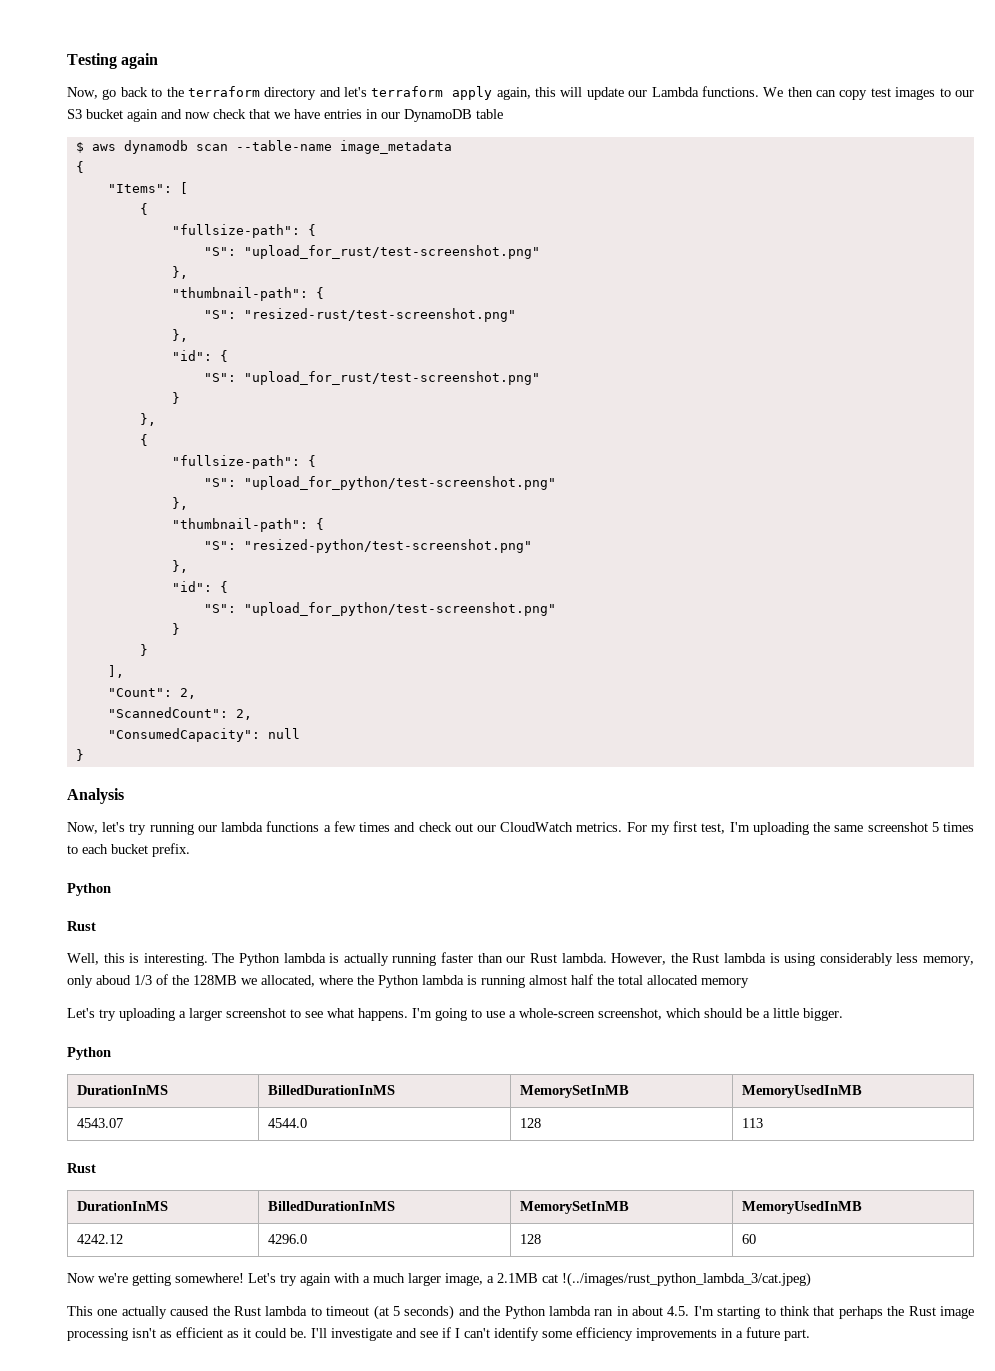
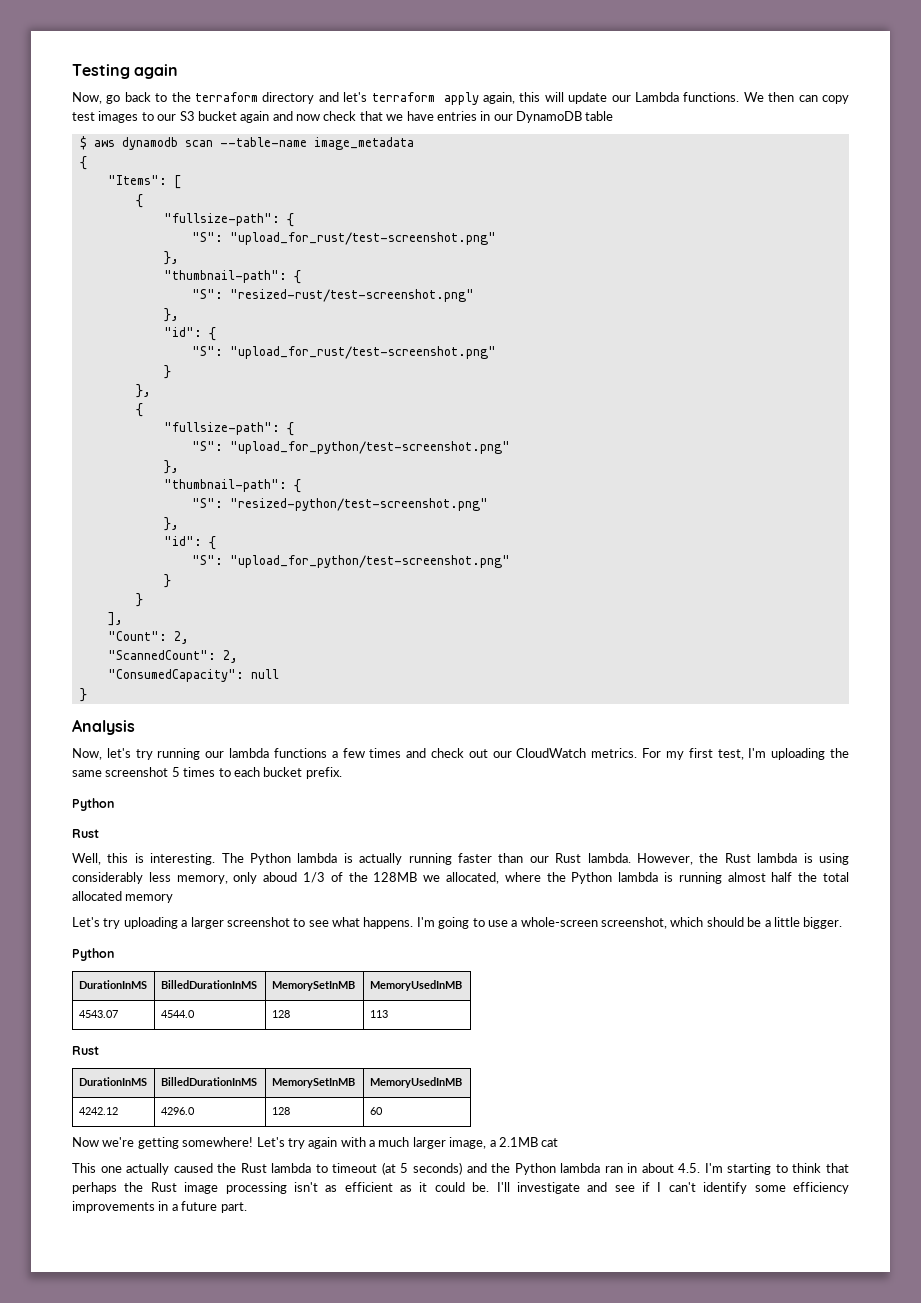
- Let's try again with a much larger image, a 2.1MB cat !(../images/rust_python_lambda_3/cat.jpeg)
+ Let's try again with a much larger image, a 2.1MB cat

